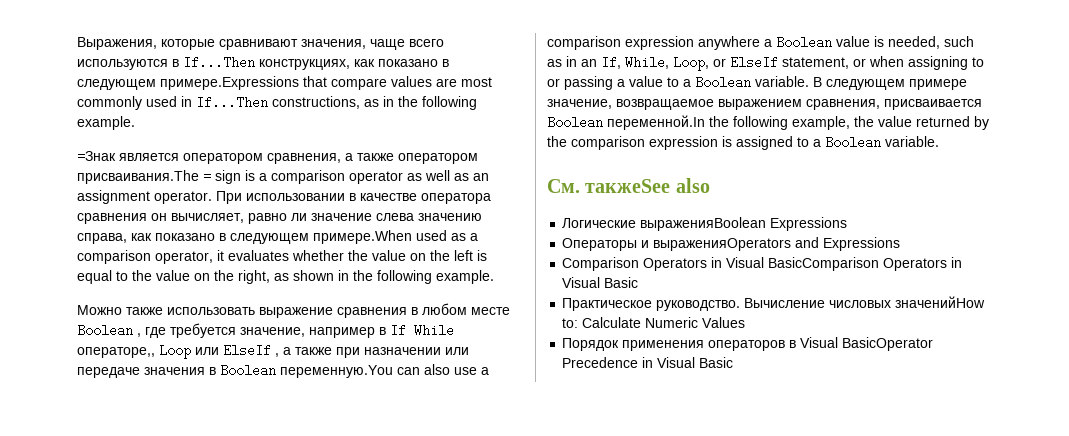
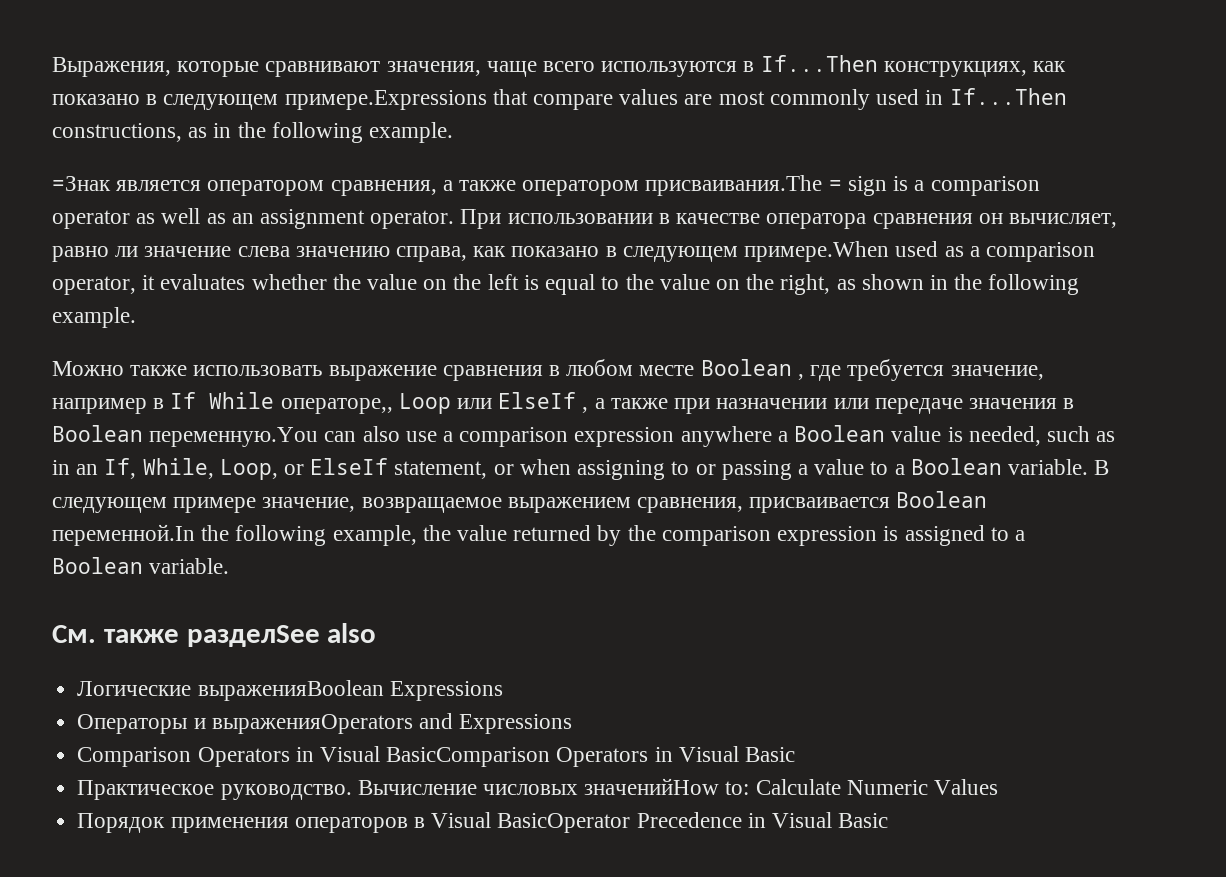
- См. такжеSee also
+ См. также разделSee also

